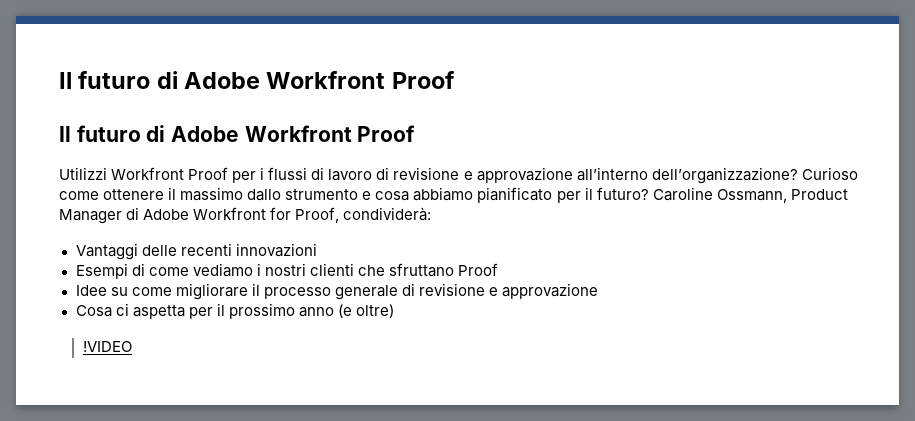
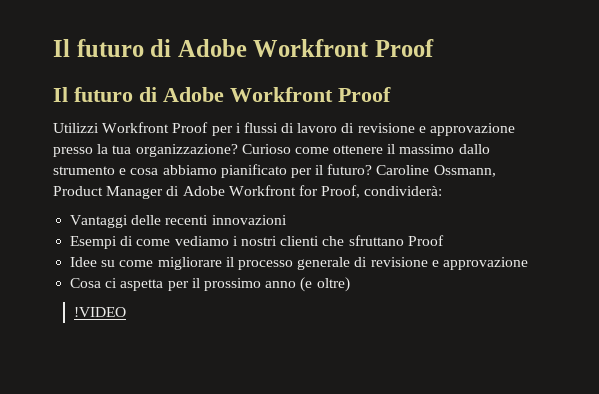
- Utilizzi Workfront Proof per i flussi di lavoro di revisione e approvazione all’interno dell’organizzazione?
+ Utilizzi Workfront Proof per i flussi di lavoro di revisione e approvazione presso la tua organizzazione?

